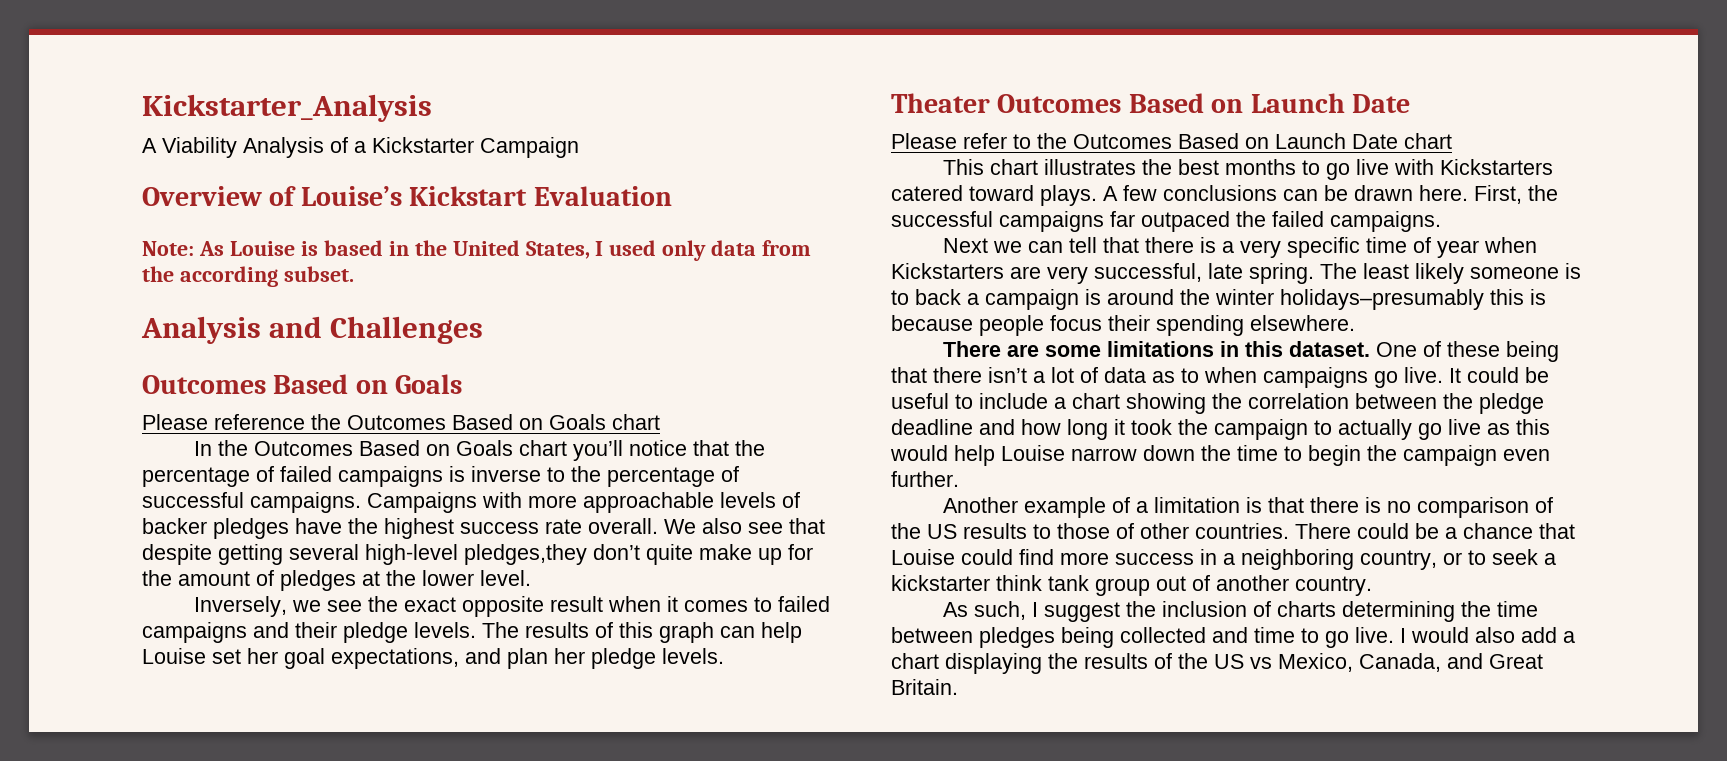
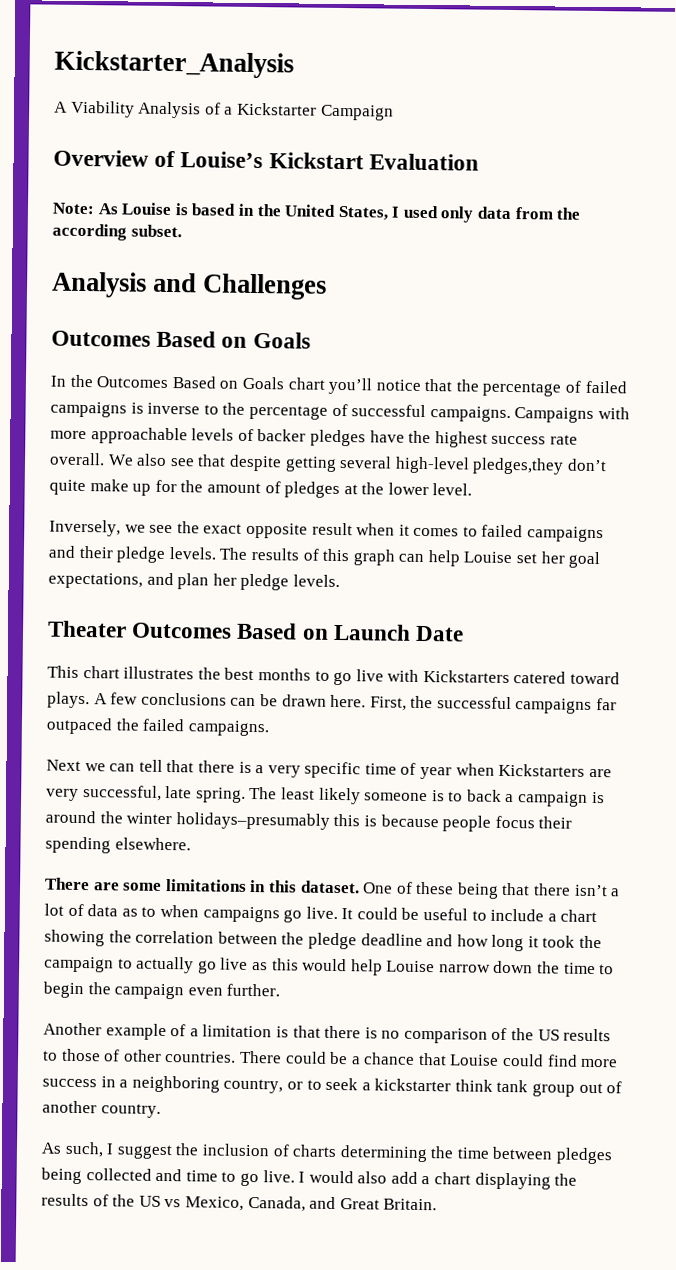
- Please reference the Outcomes Based on Goals chart
- Please refer to the Outcomes Based on Launch Date chart

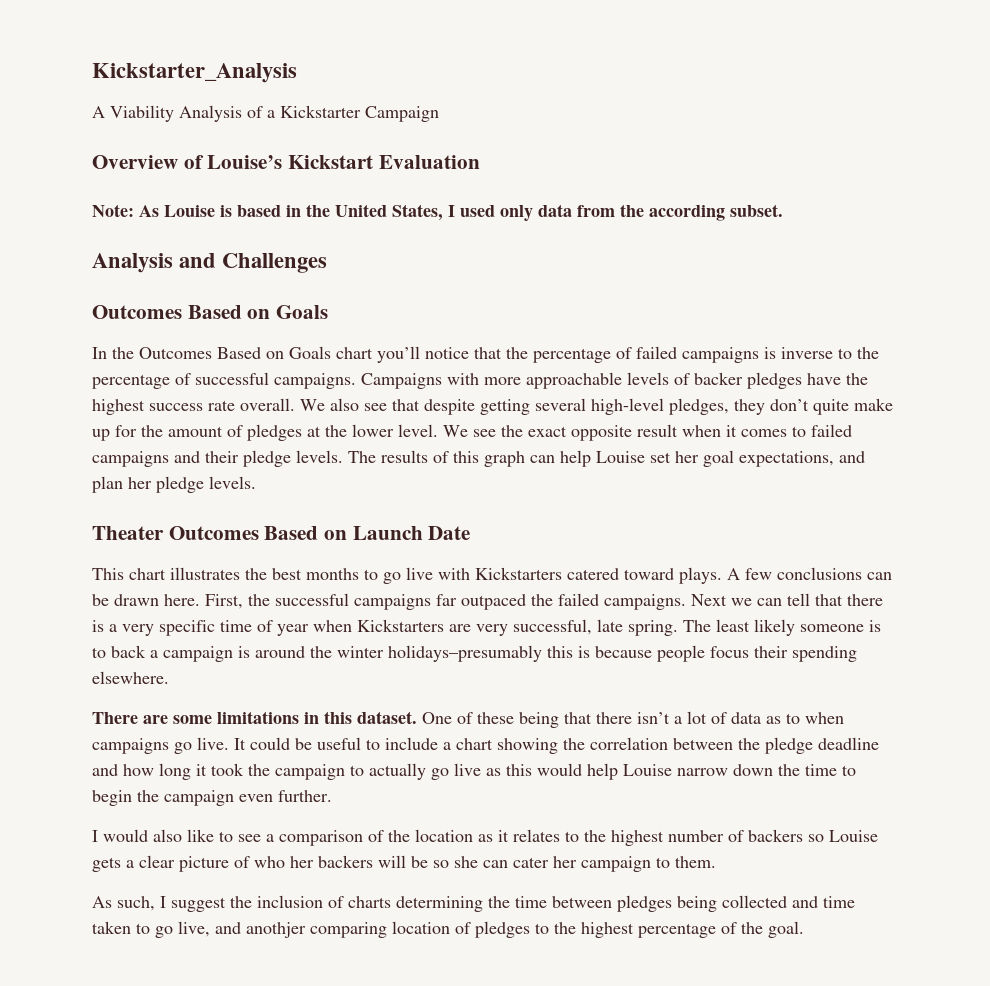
- We also see that despite getting several high-level pledges,they don’t quite make up for the amount of pledges at the lower level.
- Inversely, we see the exact opposite result when it comes to failed campaigns and their pledge levels.
+ We also see that despite getting several high-level pledges, they don’t quite make up for the amount of pledges at the lower level. We see the exact opposite result when it comes to failed campaigns and their pledge levels.
- First, the successful campaigns far outpaced the failed campaigns.
- Next we can tell that there is a very specific time of year when Kickstarters are very successful, late spring.
+ First, the successful campaigns far outpaced the failed campaigns. Next we can tell that there is a very specific time of year when Kickstarters are very successful, late spring.
- Another example of a limitation is that there is no comparison of the US results to those of other countries. There could be a chance that Louise could find more success in a neighboring country, or to seek a kickstarter think tank group out of another country.
+ I would also like to see a comparison of the location as it relates to the highest number of backers so Louise gets a clear picture of who her backers will be so she can cater her campaign to them.
- As such, I suggest the inclusion of charts determining the time between pledges being collected and time to go live. I would also add a chart displaying the results of the US vs Mexico, Canada, and Great Britain.
+ As such, I suggest the inclusion of charts determining the time between pledges being collected and time taken to go live, and anothjer comparing location of pledges to the highest percentage of the goal.

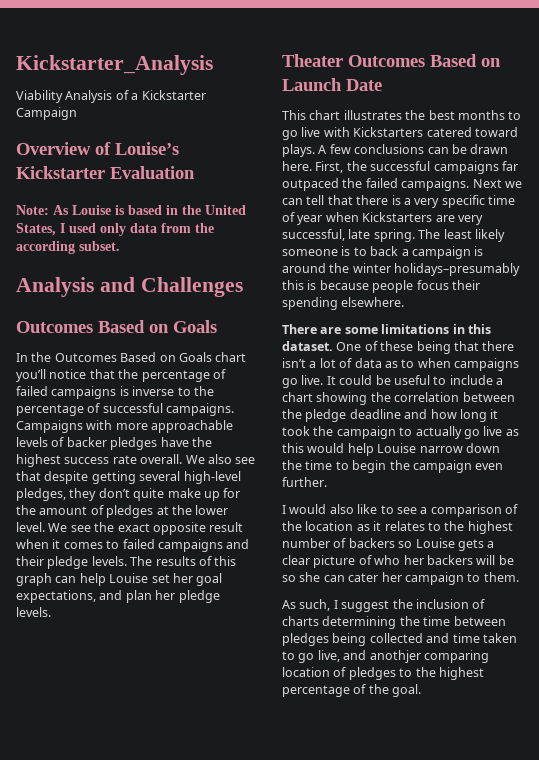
- A Viability Analysis of a Kickstarter Campaign
+ Viability Analysis of a Kickstarter Campaign
- Overview of Louise’s Kickstart Evaluation
+ Overview of Louise’s Kickstarter Evaluation

